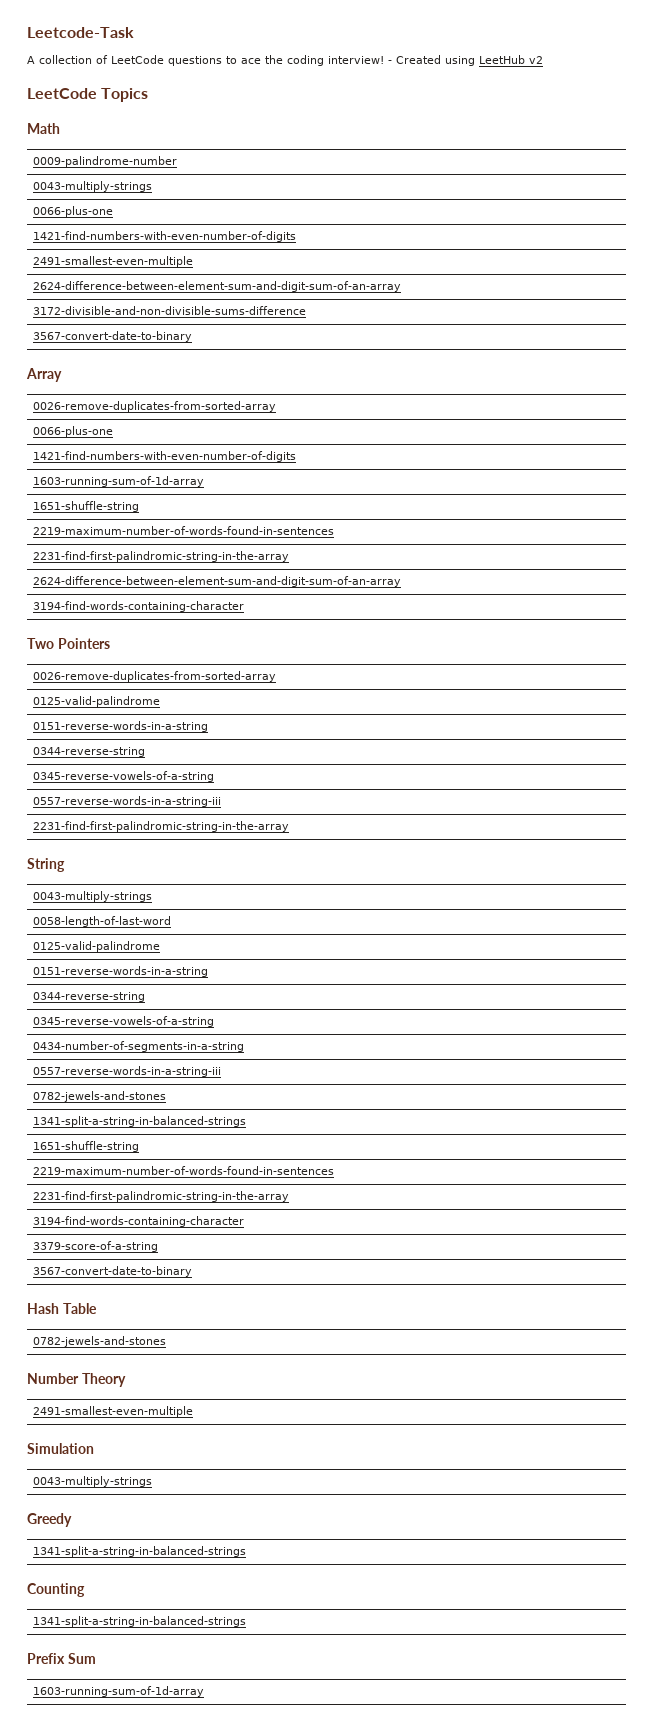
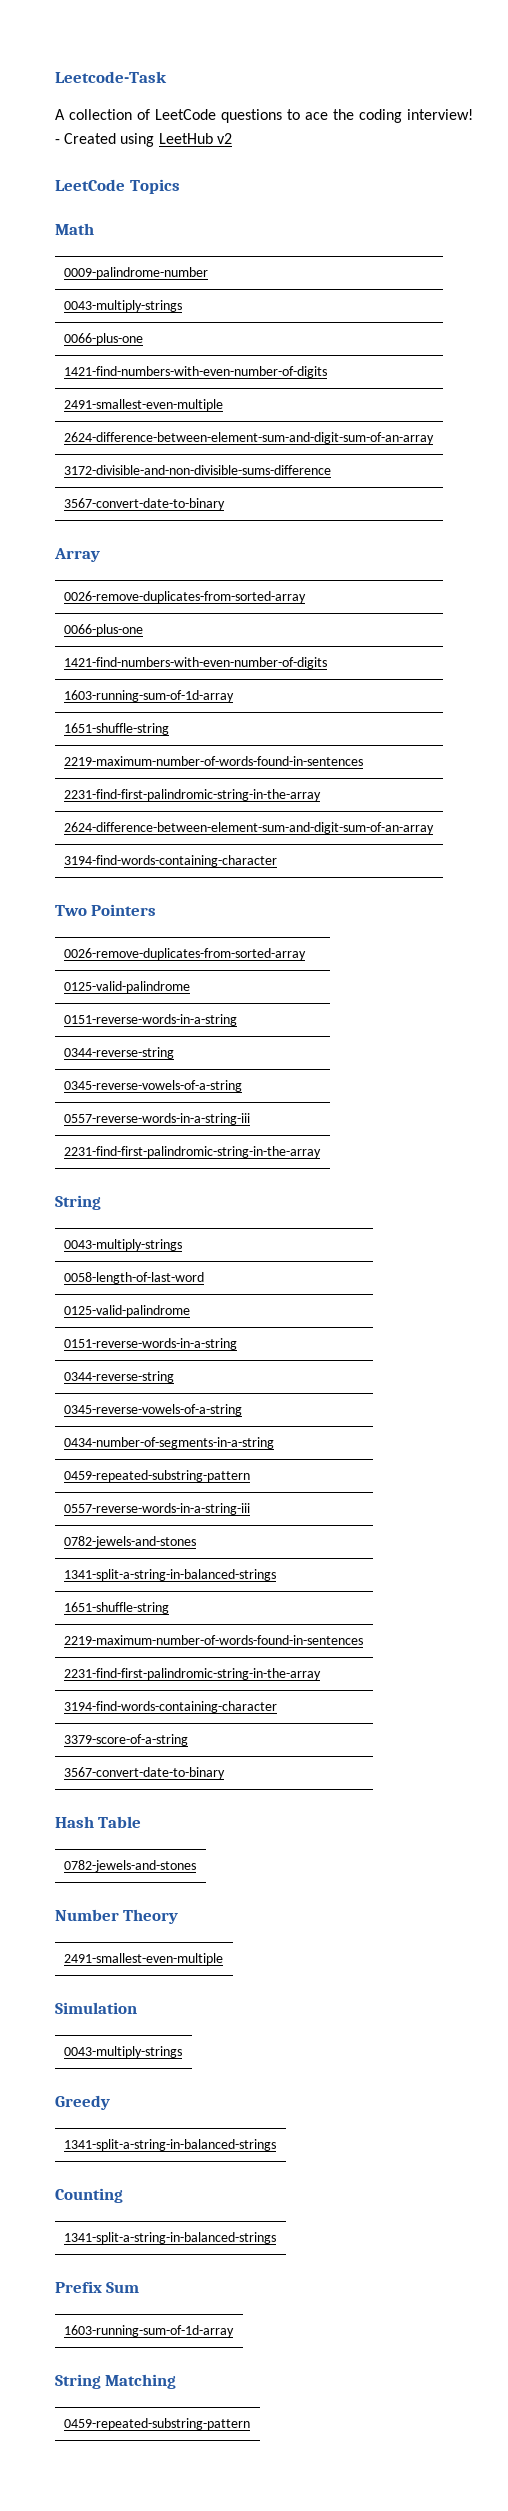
  0434-number-of-segments-in-a-string
+ 0459-repeated-substring-pattern
+ String Matching
+ 0459-repeated-substring-pattern

